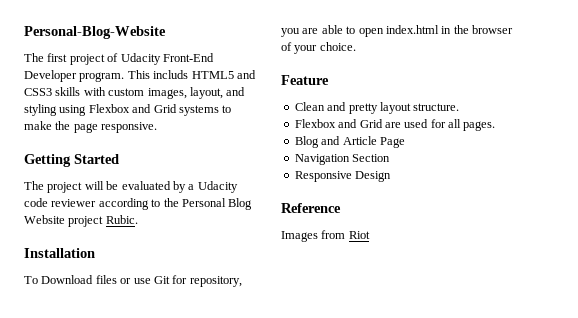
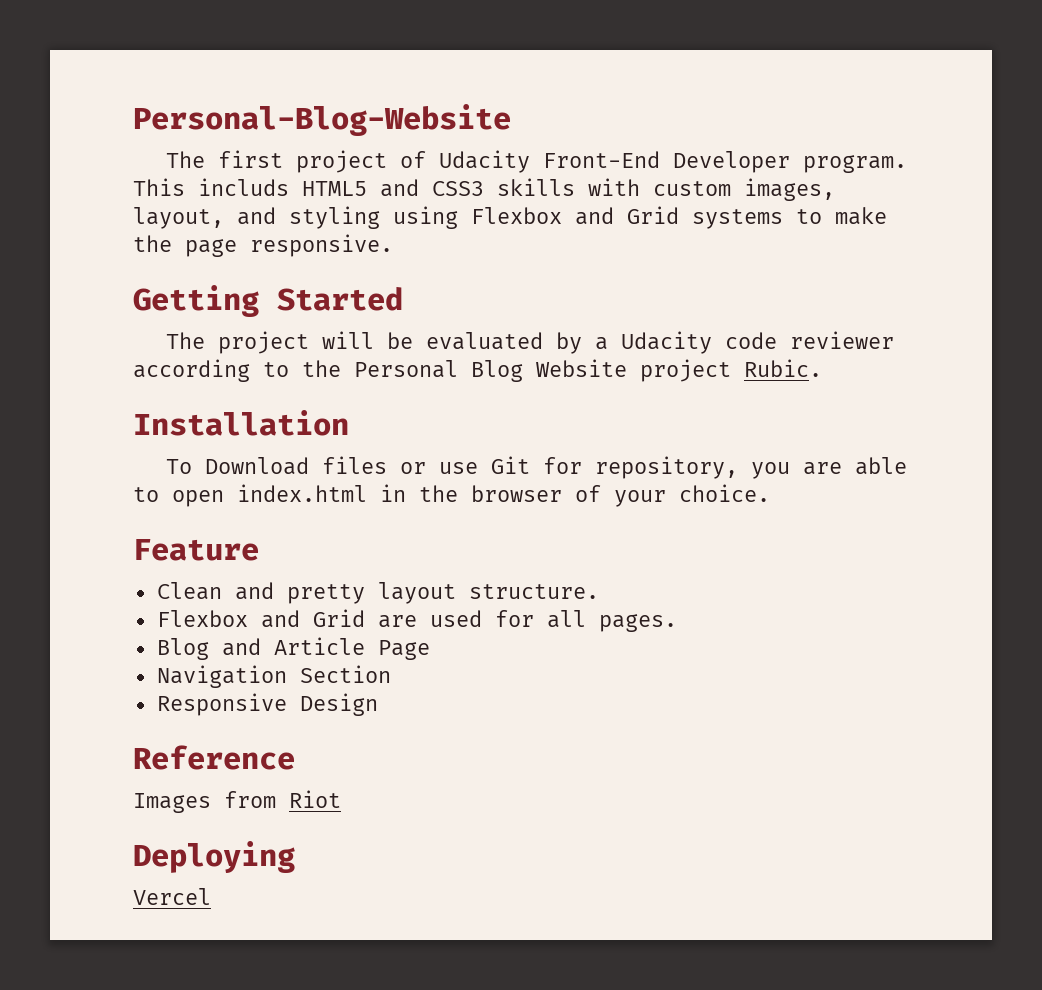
+ Deploying
+ Vercel

